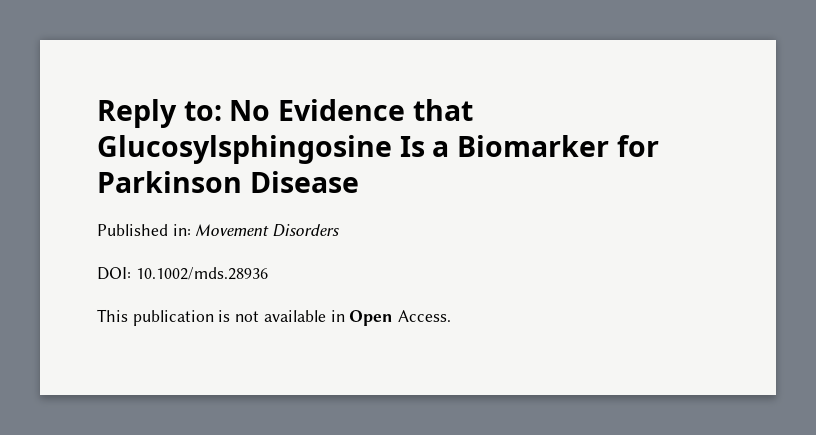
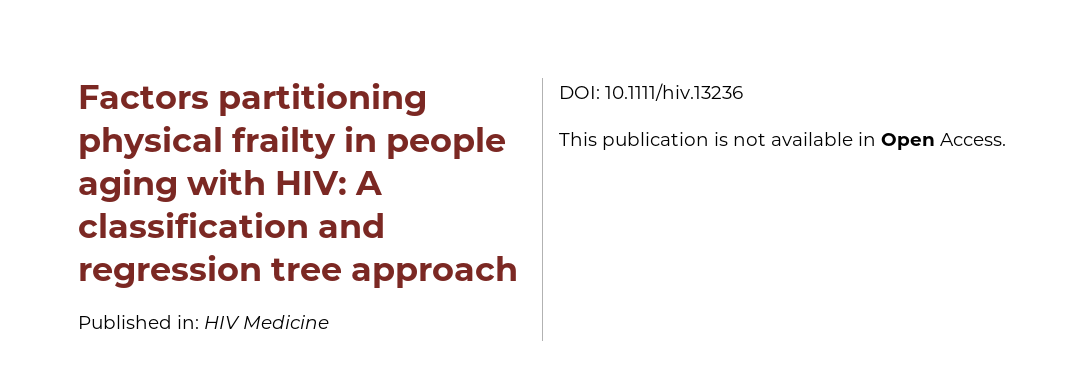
- Reply to: No Evidence that Glucosylsphingosine Is a Biomarker for Parkinson Disease
+ Factors partitioning physical frailty in people aging with HIV: A classification and regression tree approach
- Published in: Movement Disorders
+ Published in: HIV Medicine
- DOI: 10.1002/mds.28936
+ DOI: 10.1111/hiv.13236

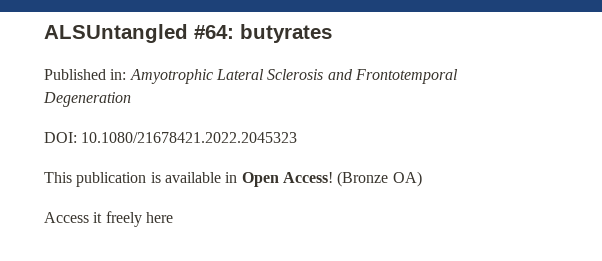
- Factors partitioning physical frailty in people aging with HIV: A classification and regression tree approach
- Published in: HIV Medicine
+ ALSUntangled #64: butyrates
+ Published in: Amyotrophic Lateral Sclerosis and Frontotemporal Degeneration
- DOI: 10.1111/hiv.13236
+ DOI: 10.1080/21678421.2022.2045323
- This publication is not available in Open Access.
+ This publication is available in Open Access! (Bronze OA)
+ Access it freely here

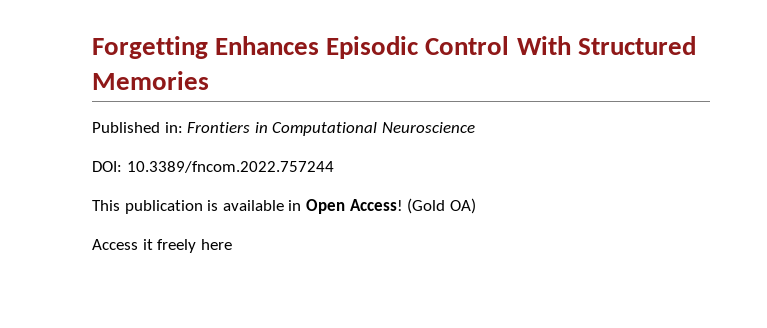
- ALSUntangled #64: butyrates
- Published in: Amyotrophic Lateral Sclerosis and Frontotemporal Degeneration
+ Forgetting Enhances Episodic Control With Structured Memories
+ Published in: Frontiers in Computational Neuroscience
- DOI: 10.1080/21678421.2022.2045323
+ DOI: 10.3389/fncom.2022.757244
- (Bronze OA)
+ (Gold OA)

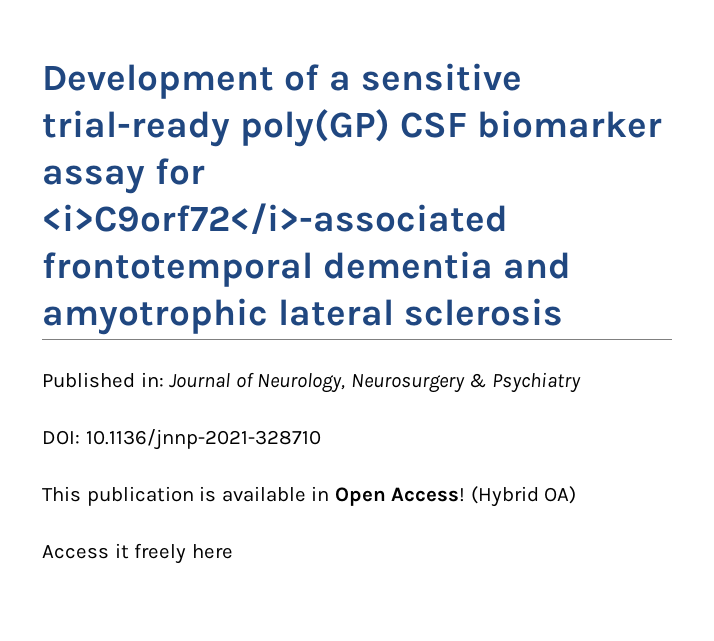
- Forgetting Enhances Episodic Control With Structured Memories
- Published in: Frontiers in Computational Neuroscience
+ Development of a sensitive trial-ready poly(GP) CSF biomarker assay for <i>C9orf72</i>-associated frontotemporal dementia and amyotrophic lateral sclerosis
+ Published in: Journal of Neurology, Neurosurgery & Psychiatry
- DOI: 10.3389/fncom.2022.757244
+ DOI: 10.1136/jnnp-2021-328710
- (Gold OA)
+ (Hybrid OA)

